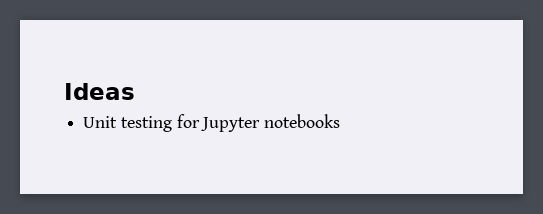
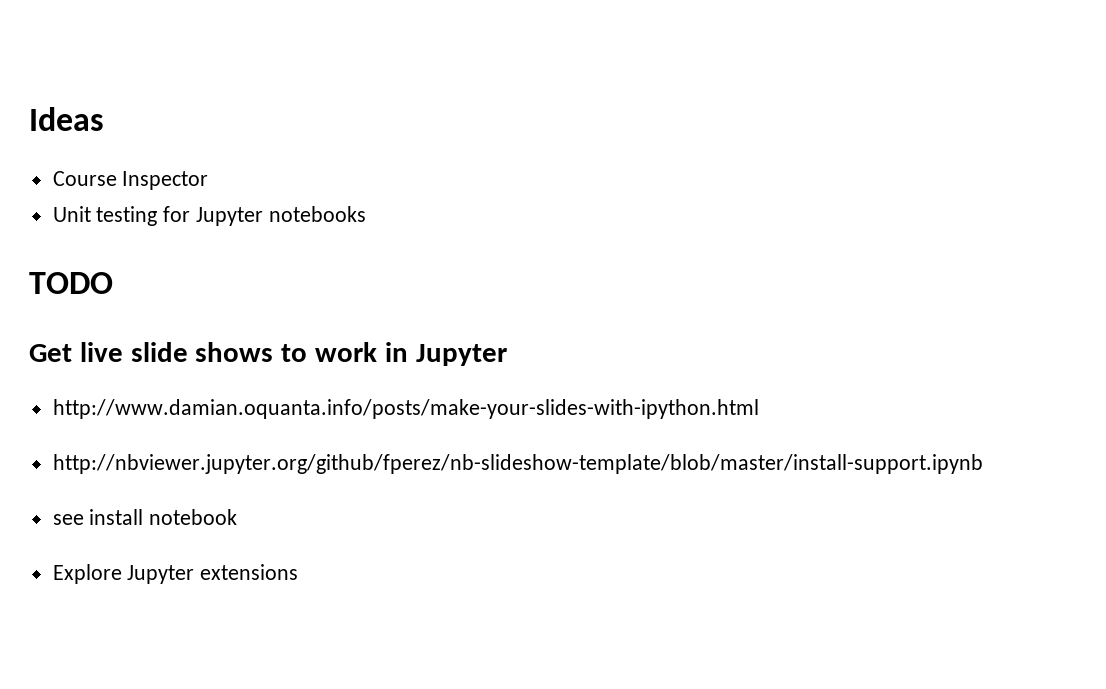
+ Course Inspector
+ TODO
+ Get live slide shows to work in Jupyter
+ http://www.damian.oquanta.info/posts/make-your-slides-with-ipython.html
+ http://nbviewer.jupyter.org/github/fperez/nb-slideshow-template/blob/master/install-support.ipynb
+ see install notebook
+ Explore Jupyter extensions

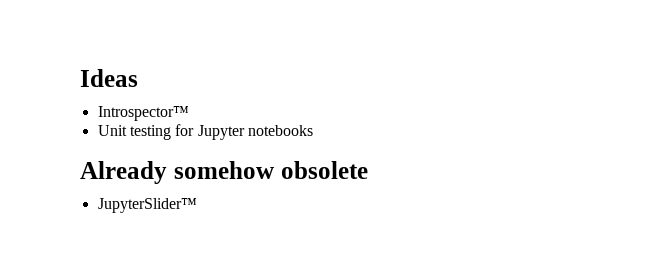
- Course Inspector
+ Introspector™
- TODO
- Get live slide shows to work in Jupyter
- http://www.damian.oquanta.info/posts/make-your-slides-with-ipython.html
- http://nbviewer.jupyter.org/github/fperez/nb-slideshow-template/blob/master/install-support.ipynb
- see install notebook
- Explore Jupyter extensions
+ Already somehow obsolete
+ JupyterSlider™

